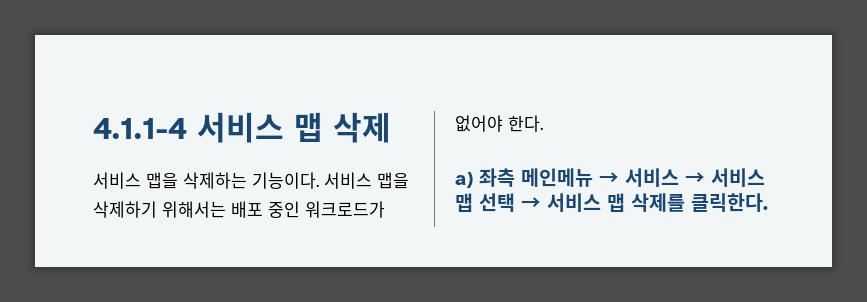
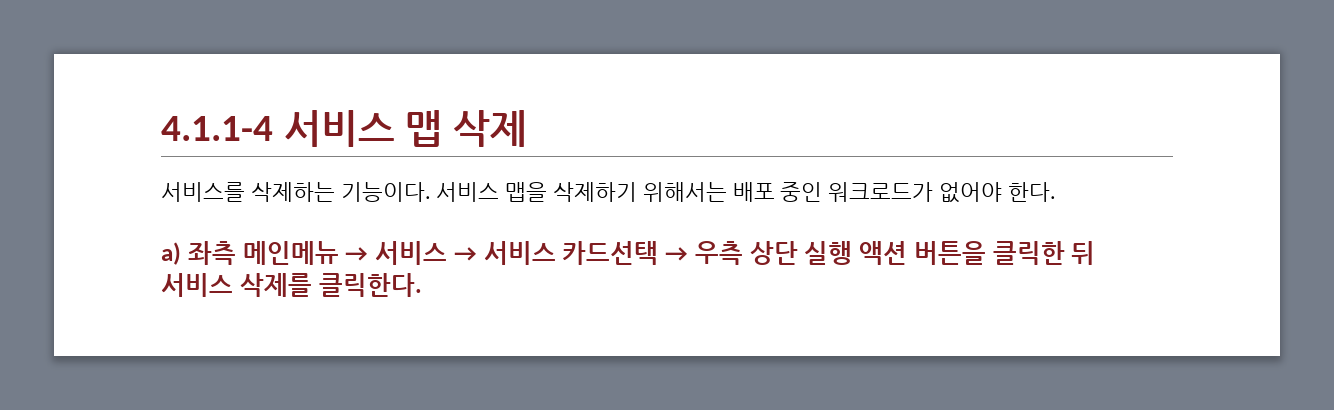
- 서비스 맵을 삭제하는 기능이다.
+ 서비스를 삭제하는 기능이다.
- a) 좌측 메인메뉴 → 서비스 → 서비스 맵 선택 → 서비스 맵 삭제를 클릭한다.
+ a) 좌측 메인메뉴 → 서비스 → 서비스 카드선택 → 우측 상단 실행 액션 버튼을 클릭한 뒤 서비스 삭제를 클릭한다.

